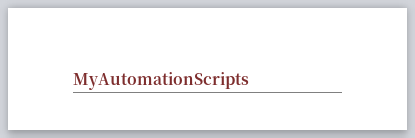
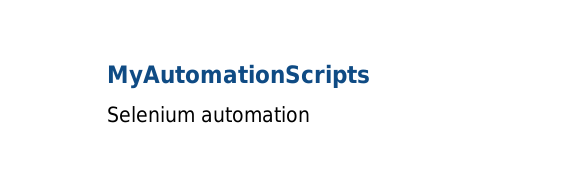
+ Selenium automation

